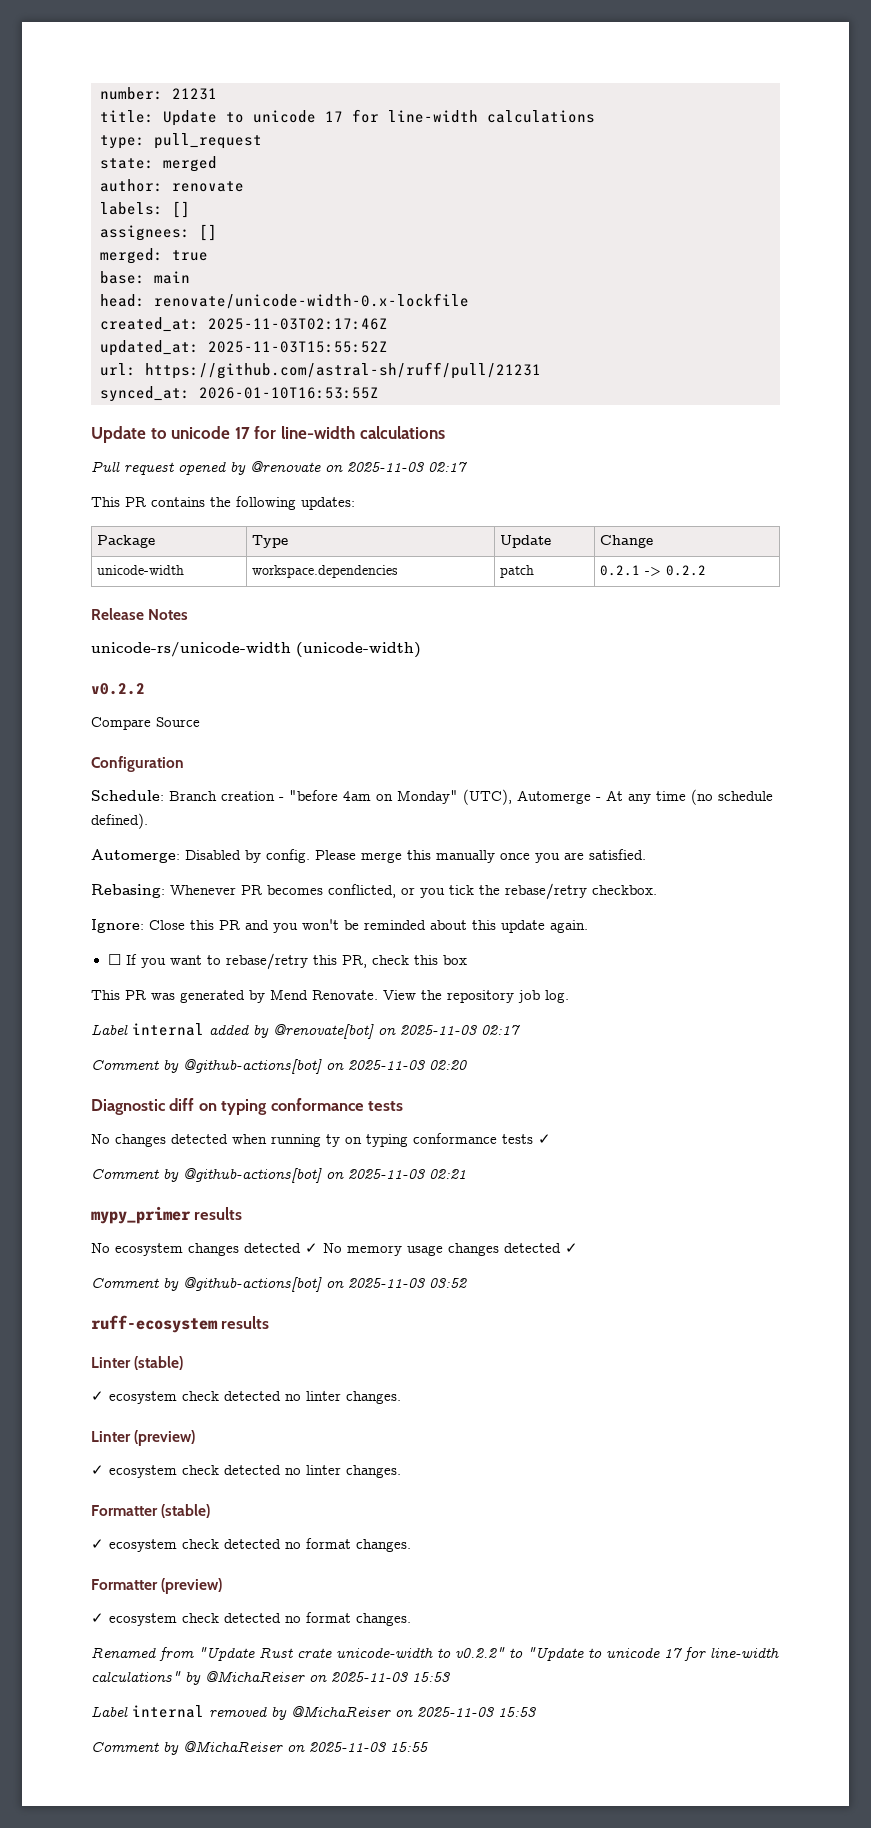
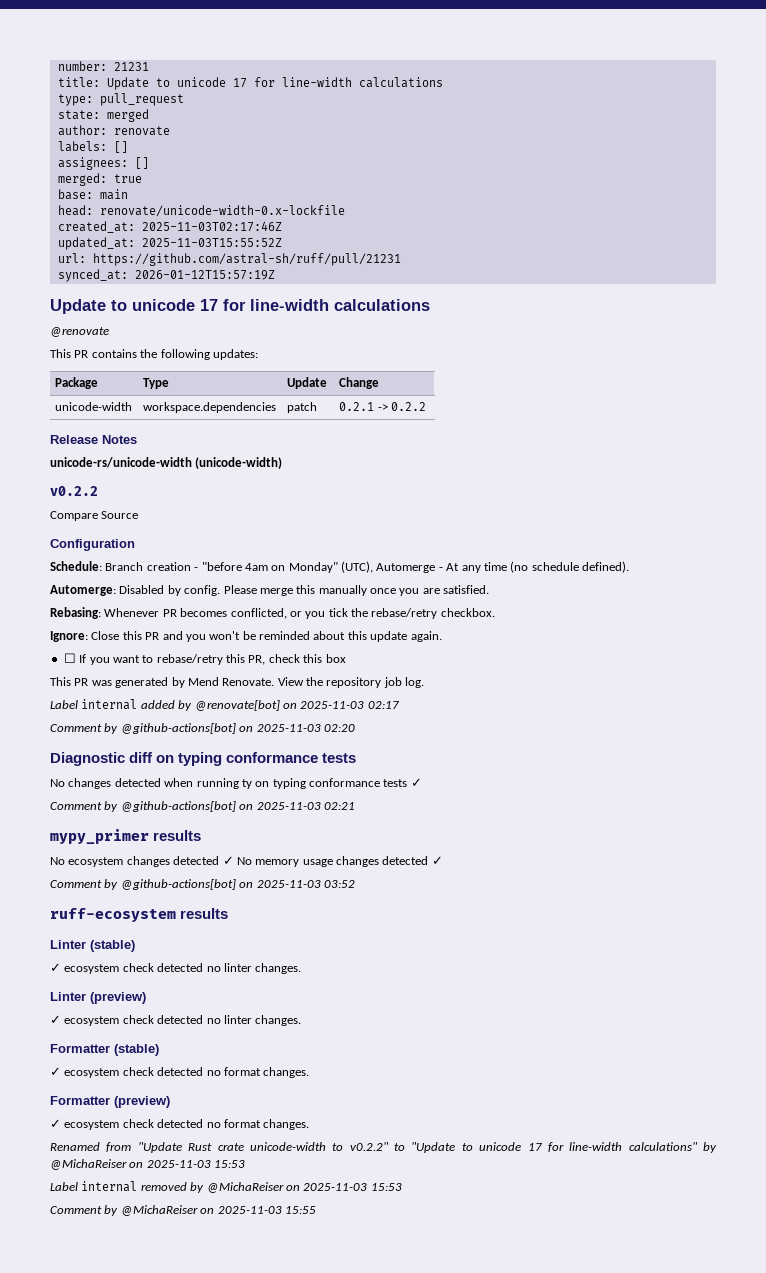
- synced_at: 2026-01-10T16:53:55Z
+ synced_at: 2026-01-12T15:57:19Z
  Update to unicode 17 for line-width calculations
- Pull request opened by @renovate on 2025-11-03 02:17
+ @renovate

